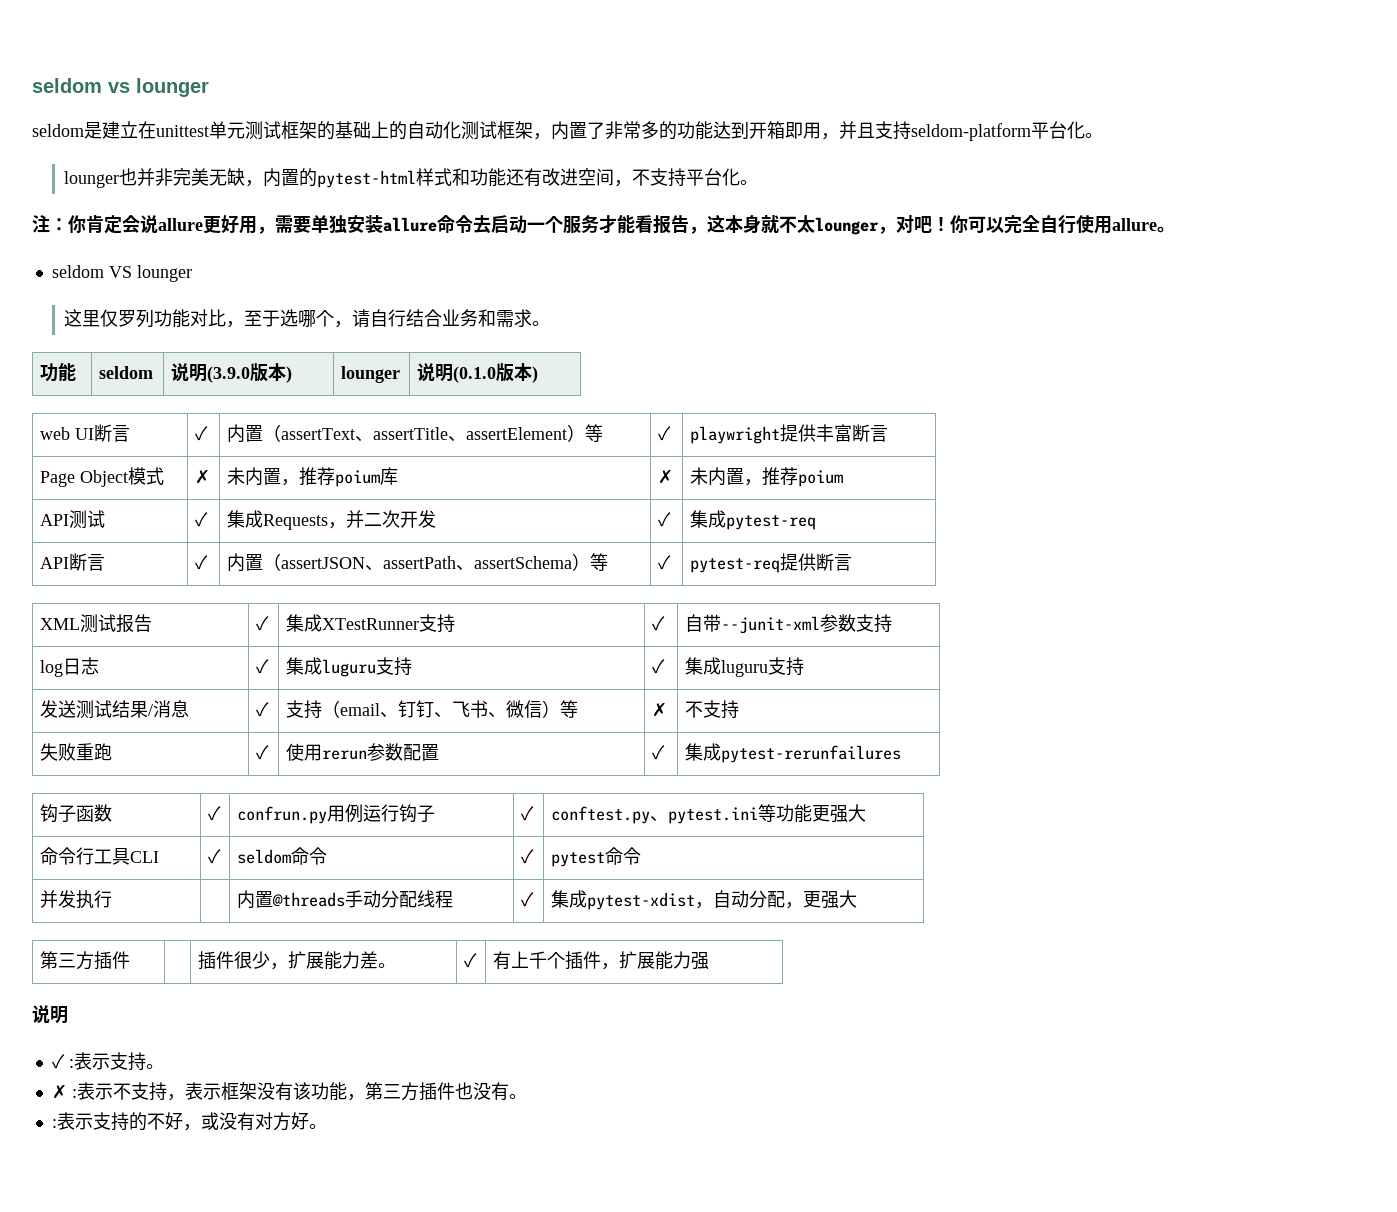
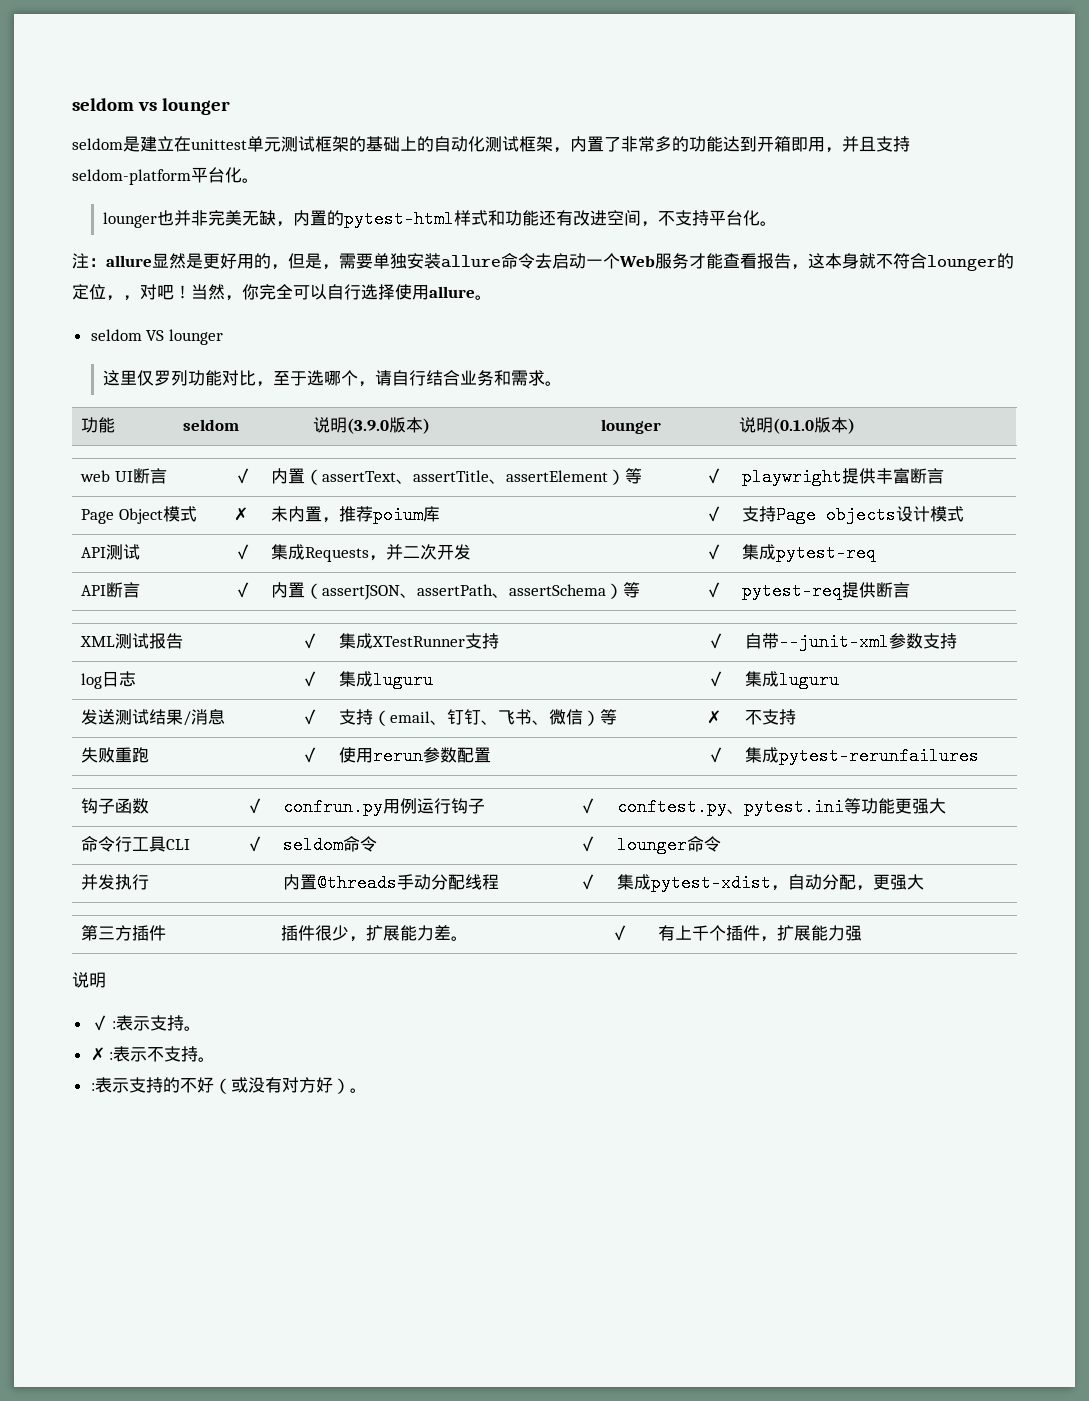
- 注：你肯定会说allure更好用，需要单独安装allure命令去启动一个服务才能看报告，这本身就不太lounger，对吧！你可以完全自行使用allure。
+ 注：allure显然是更好用的，但是，需要单独安装allure命令去启动一个Web服务才能查看报告，这本身就不符合lounger的定位，，对吧！当然，你完全可以自行选择使用allure。
- Page Object模式 | ✗ | 未内置，推荐poium库 | ✗ | 未内置，推荐poium
+ Page Object模式 | ✗ | 未内置，推荐poium库 | ✓ | 支持Page objects设计模式
- log日志 | ✓ | 集成luguru支持 | ✓ | 集成luguru支持
+ log日志 | ✓ | 集成luguru | ✓ | 集成luguru
- 命令行工具CLI | ✓ | seldom命令 | ✓ | pytest命令
+ 命令行工具CLI | ✓ | seldom命令 | ✓ | lounger命令
- ✗ :表示不支持，表示框架没有该功能，第三方插件也没有。
+ ✗ :表示不支持。
- :表示支持的不好，或没有对方好。
+ :表示支持的不好（或没有对方好）。

